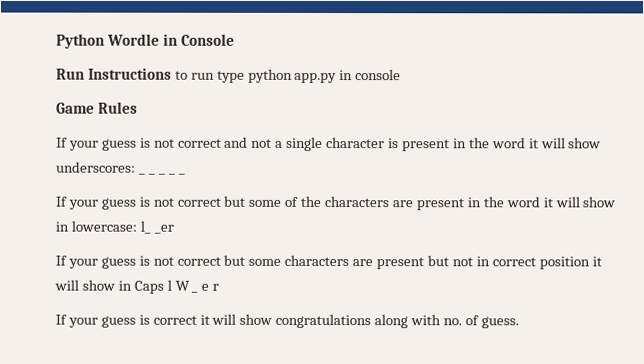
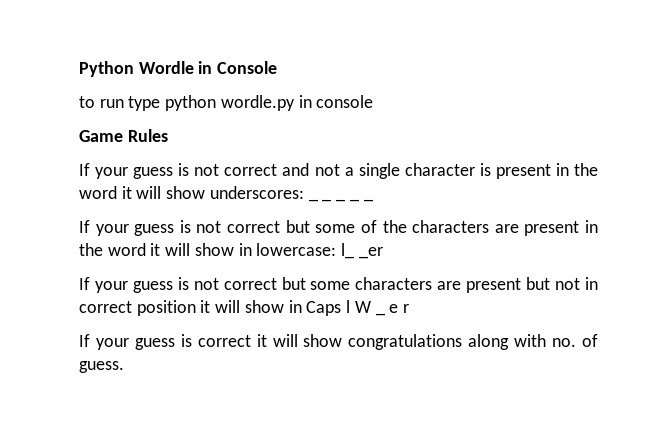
- Run Instructions to run type python app.py in console
+ to run type python wordle.py in console

